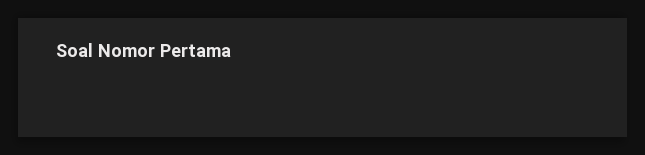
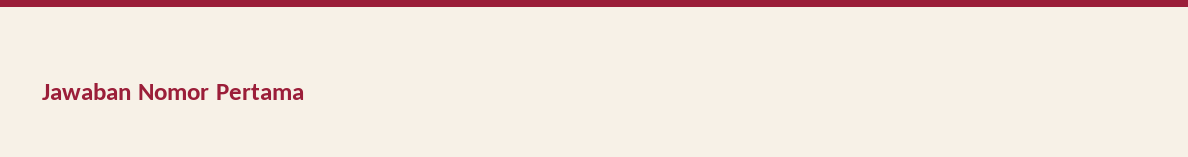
- Soal Nomor Pertama
+ Jawaban Nomor Pertama

